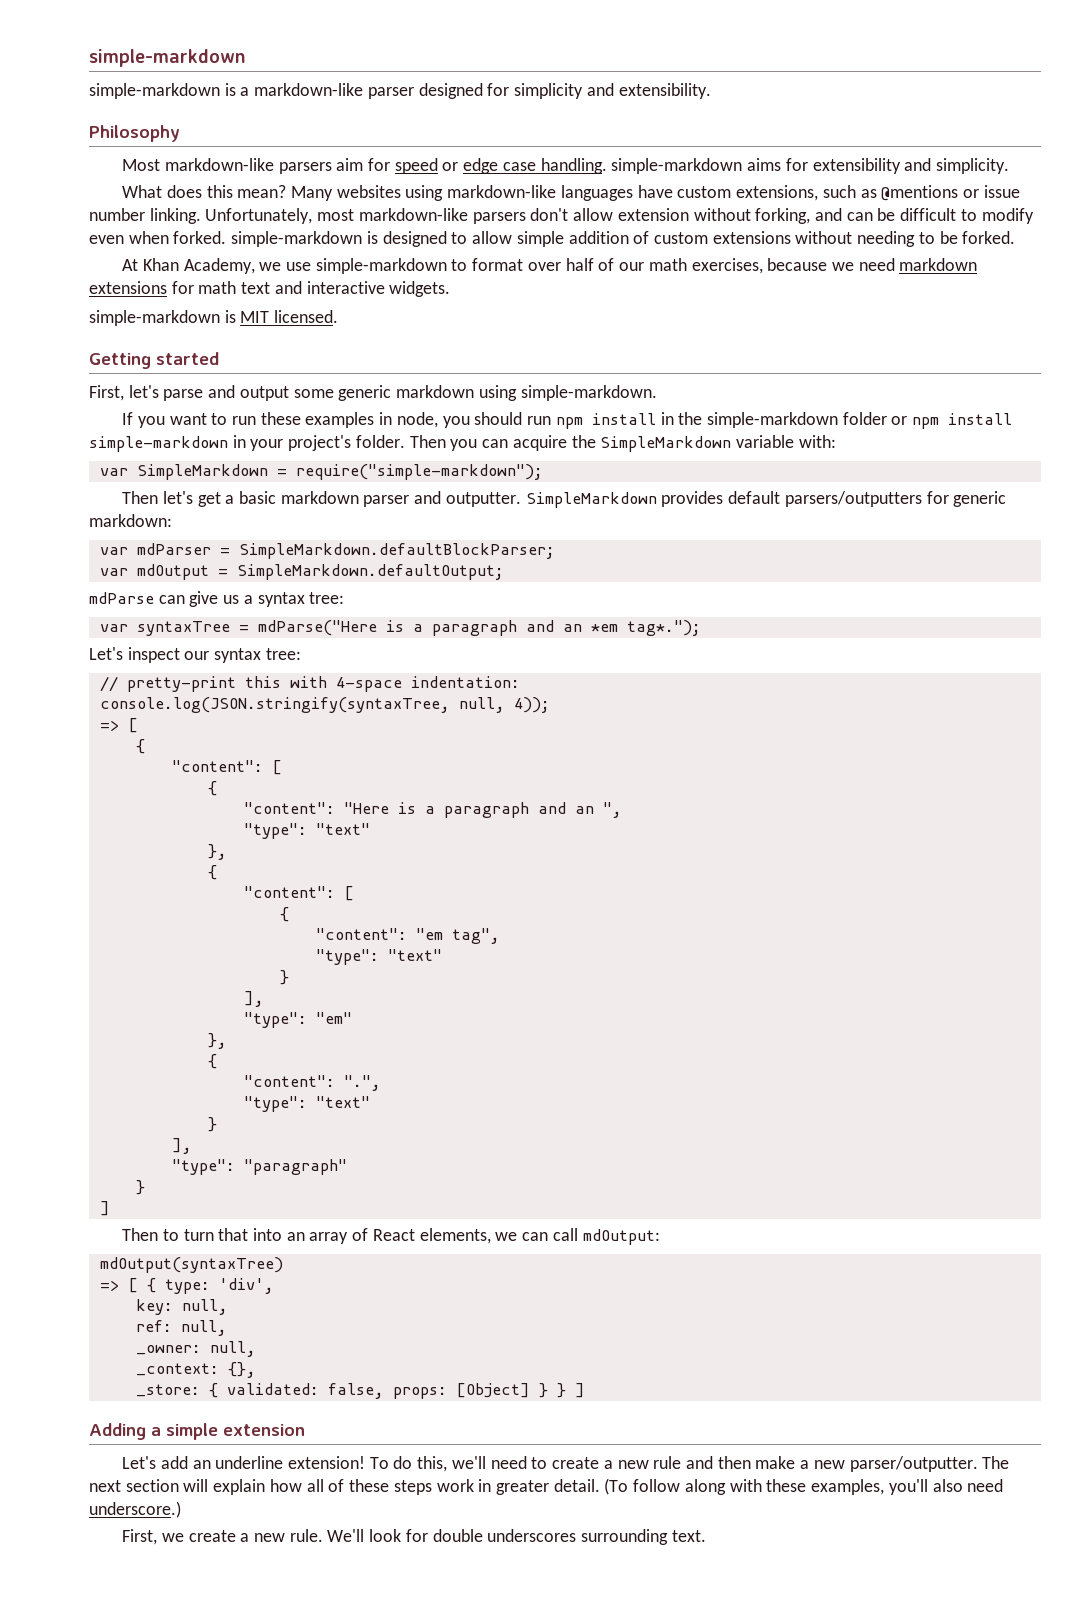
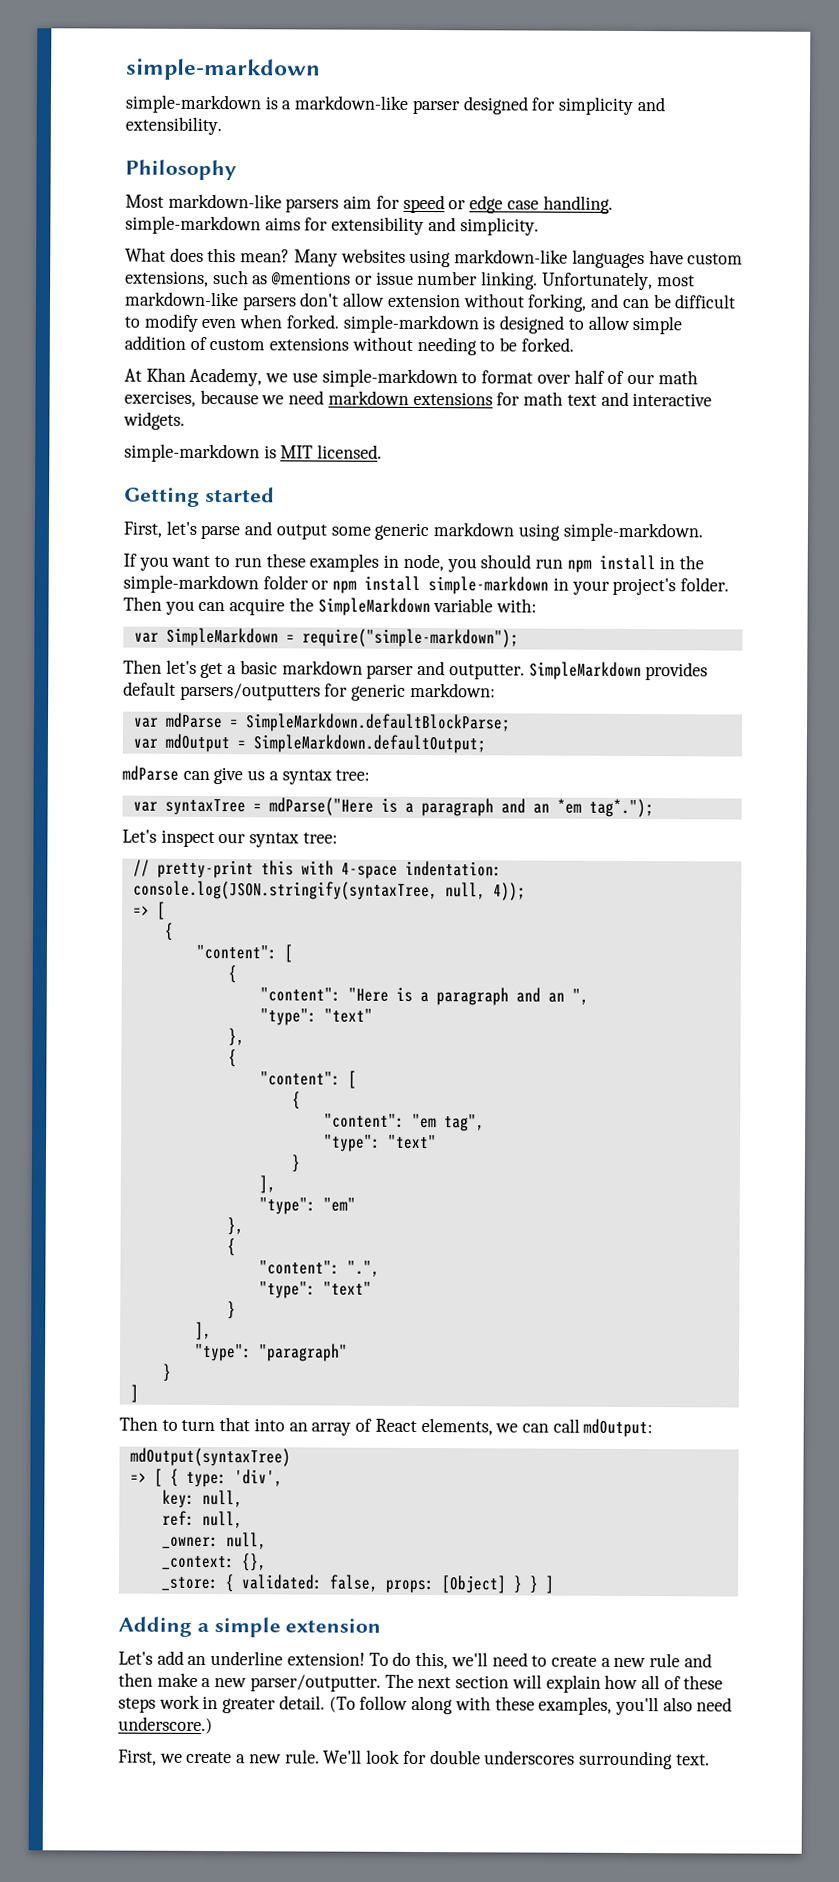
- var mdParser = SimpleMarkdown.defaultBlockParser;
+ var mdParse = SimpleMarkdown.defaultBlockParse;

